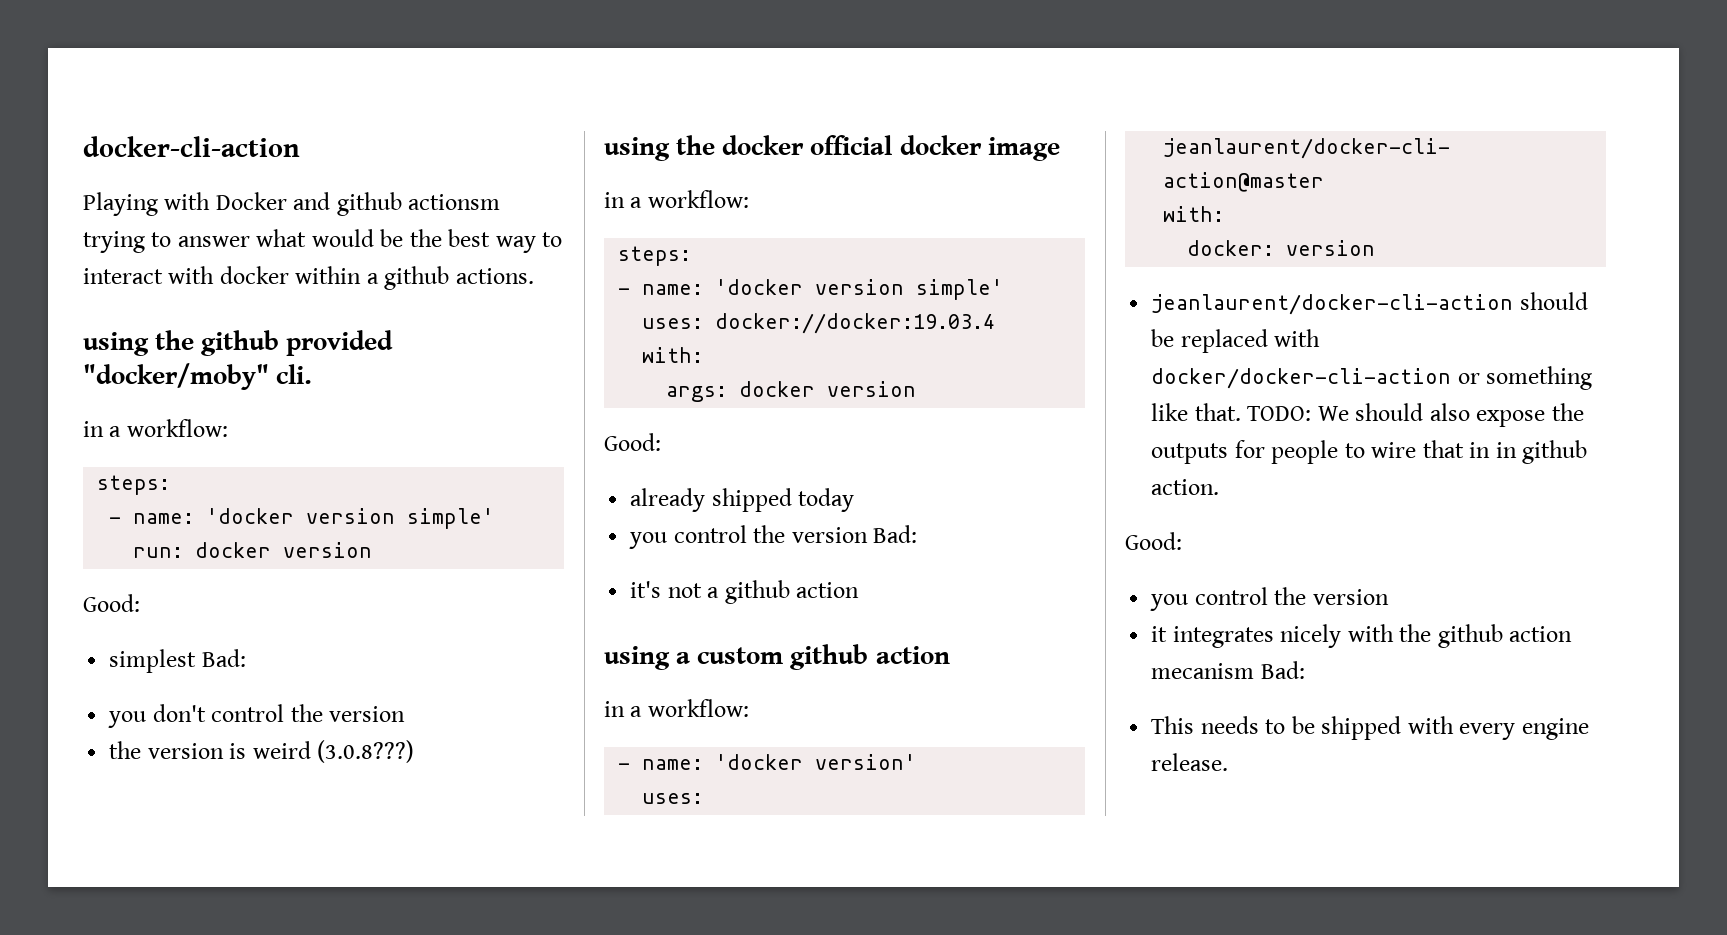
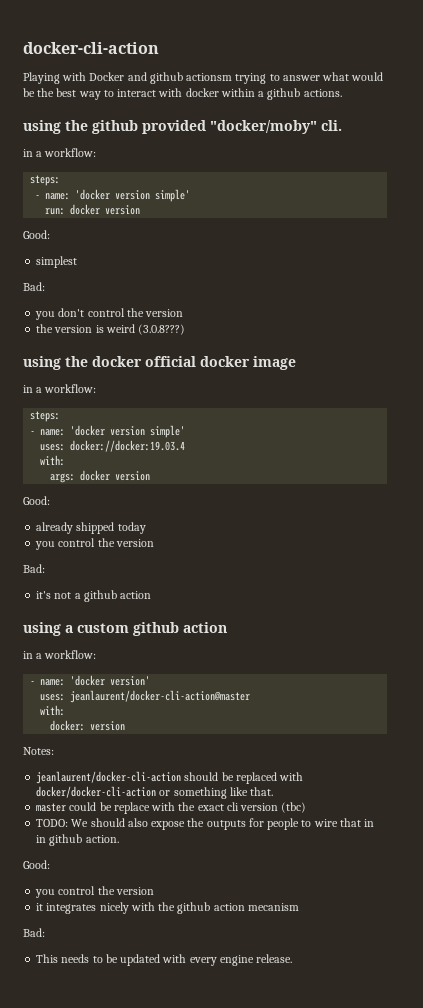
- simplest Bad:
+ simplest
+ Bad:
  already shipped today
- you control the version Bad:
+ you control the version
+ Bad:
+ Notes:
- jeanlaurent/docker-cli-action should be replaced with docker/docker-cli-action or something like that. TODO: We should also expose the outputs for people to wire that in in github action.
+ jeanlaurent/docker-cli-action should be replaced with docker/docker-cli-action or something like that.
+ master could be replace with the exact cli version (tbc)
+ TODO: We should also expose the outputs for people to wire that in in github action.
- it integrates nicely with the github action mecanism Bad:
+ it integrates nicely with the github action mecanism
+ Bad:
- This needs to be shipped with every engine release.
+ This needs to be updated with every engine release.

